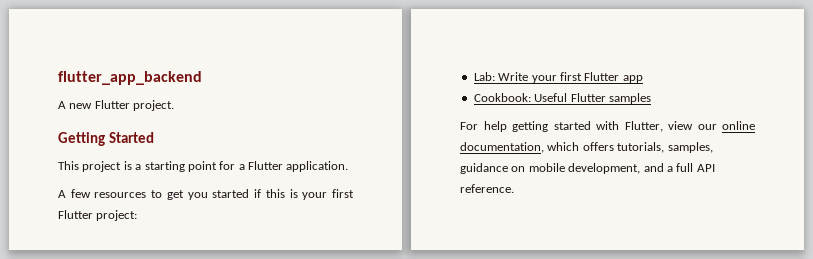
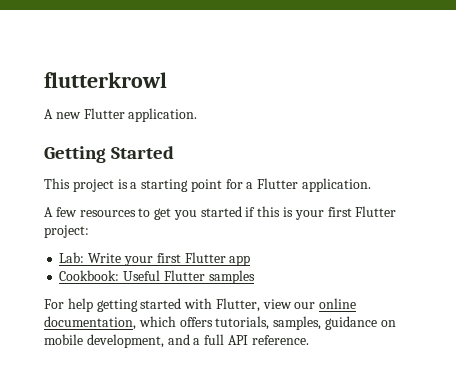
- flutter_app_backend
+ flutterkrowl
- A new Flutter project.
+ A new Flutter application.

